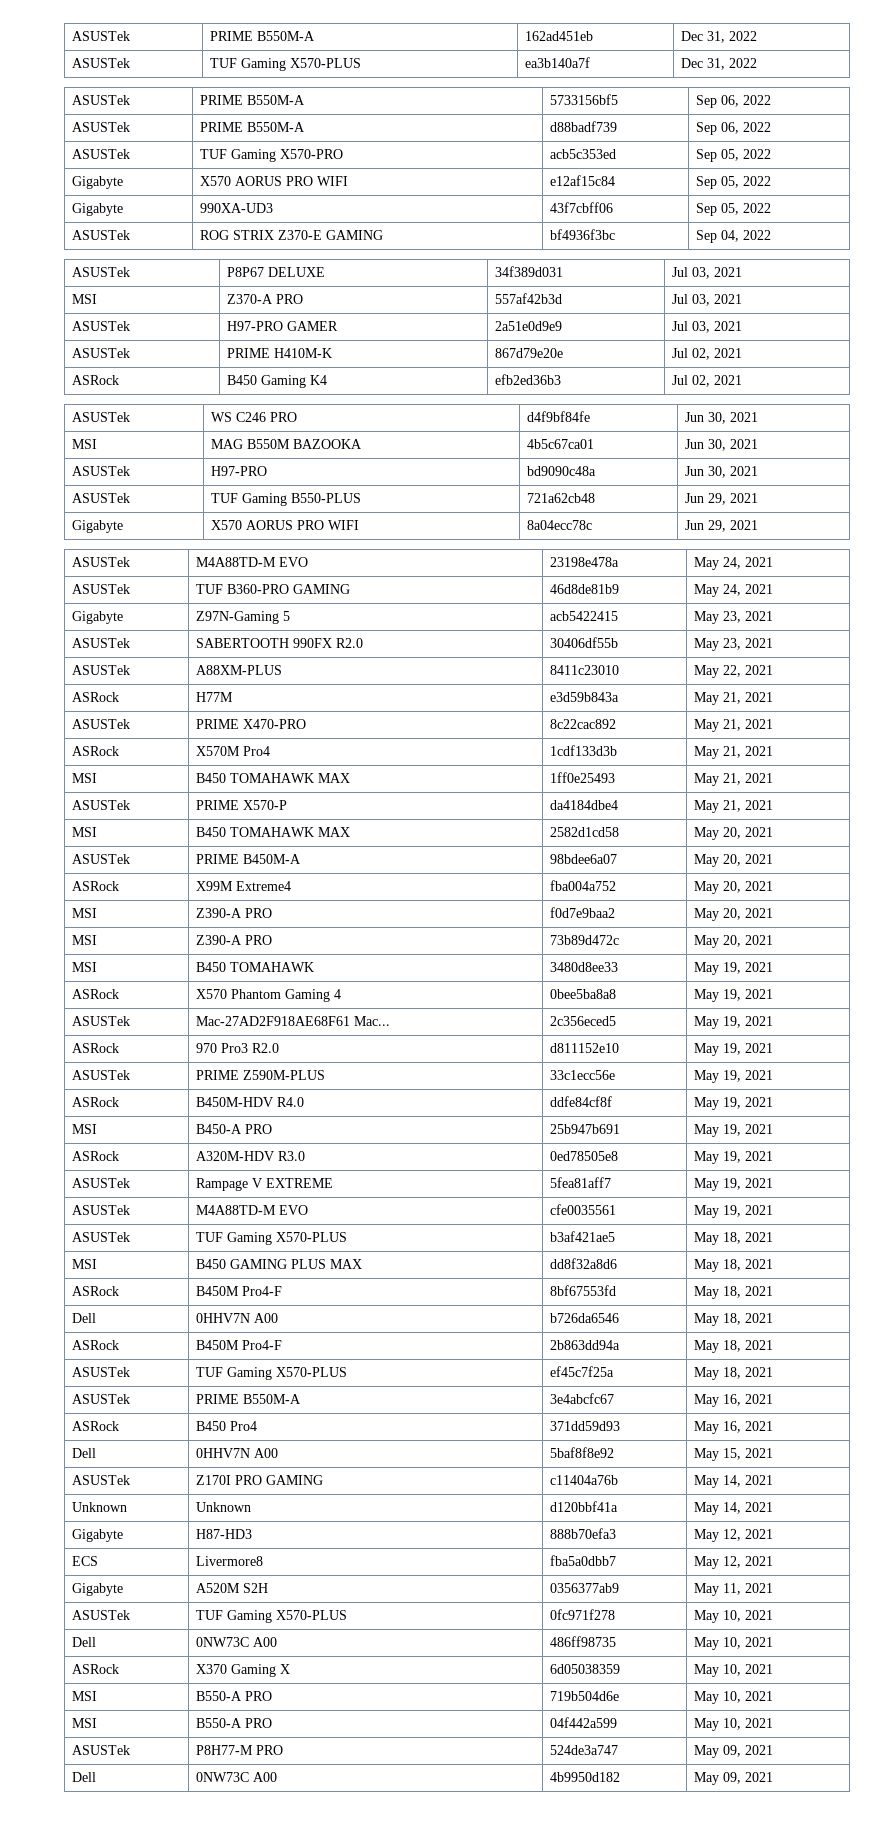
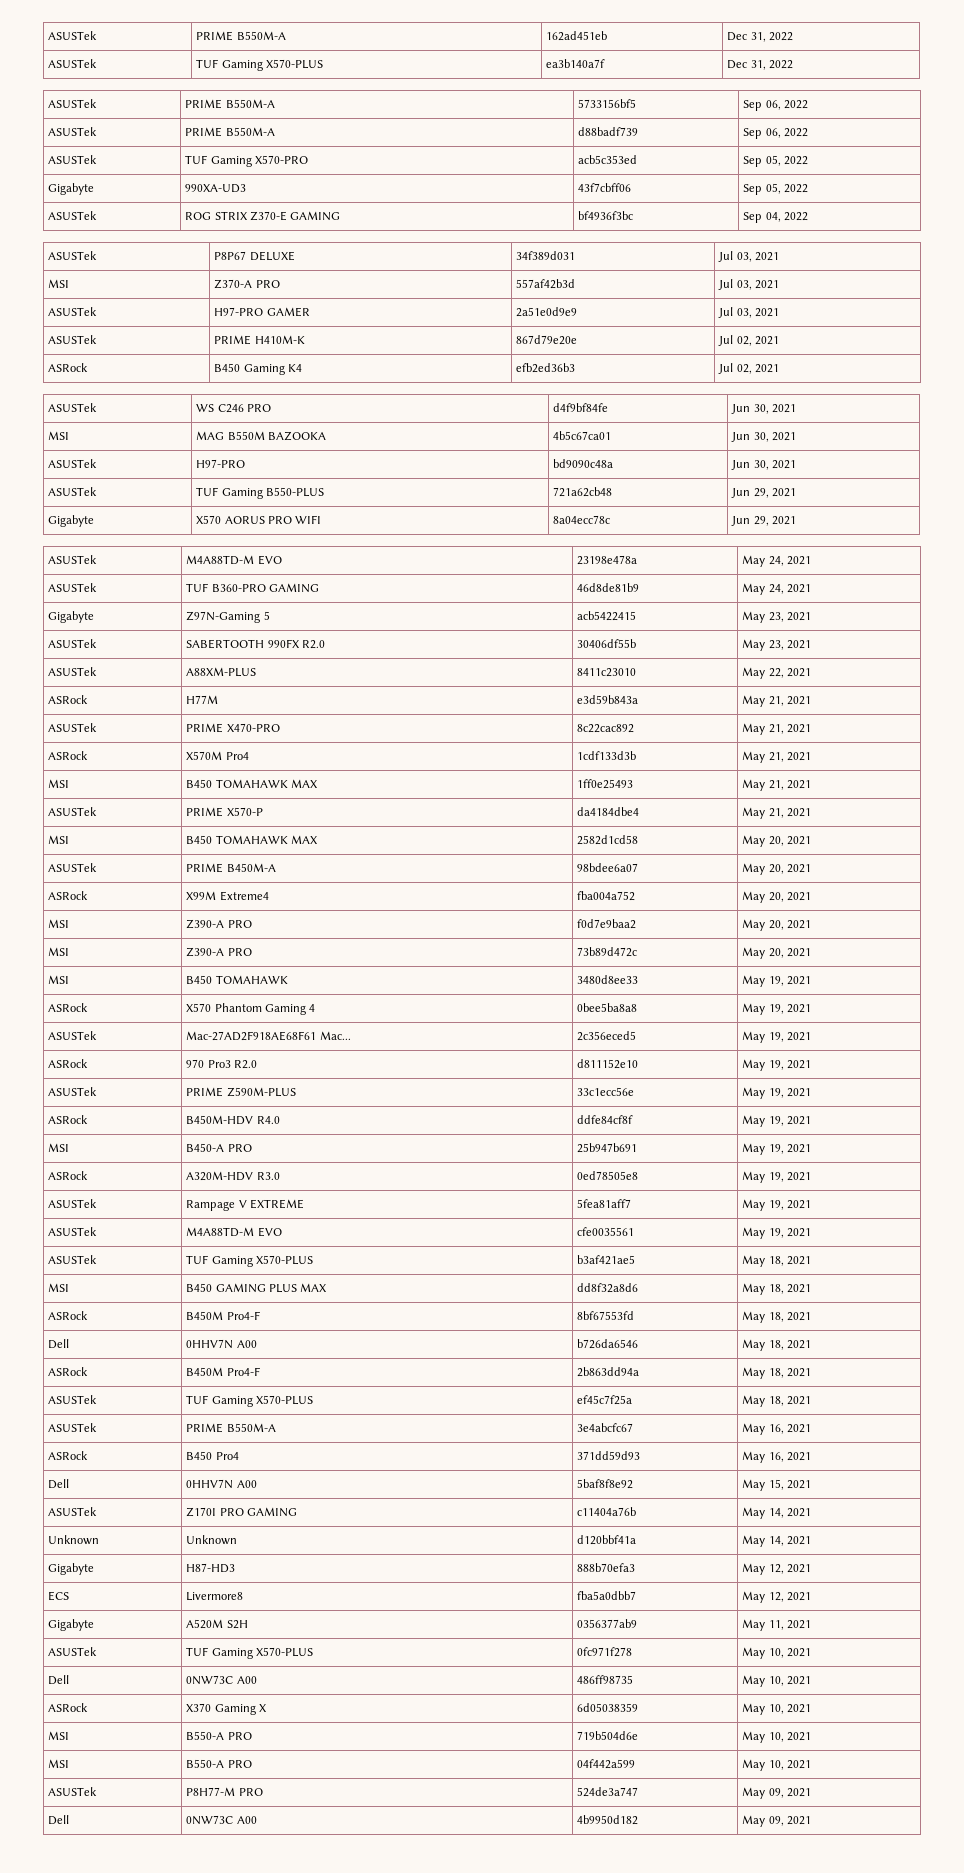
- Gigabyte | X570 AORUS PRO WIFI | e12af15c84 | Sep 05, 2022

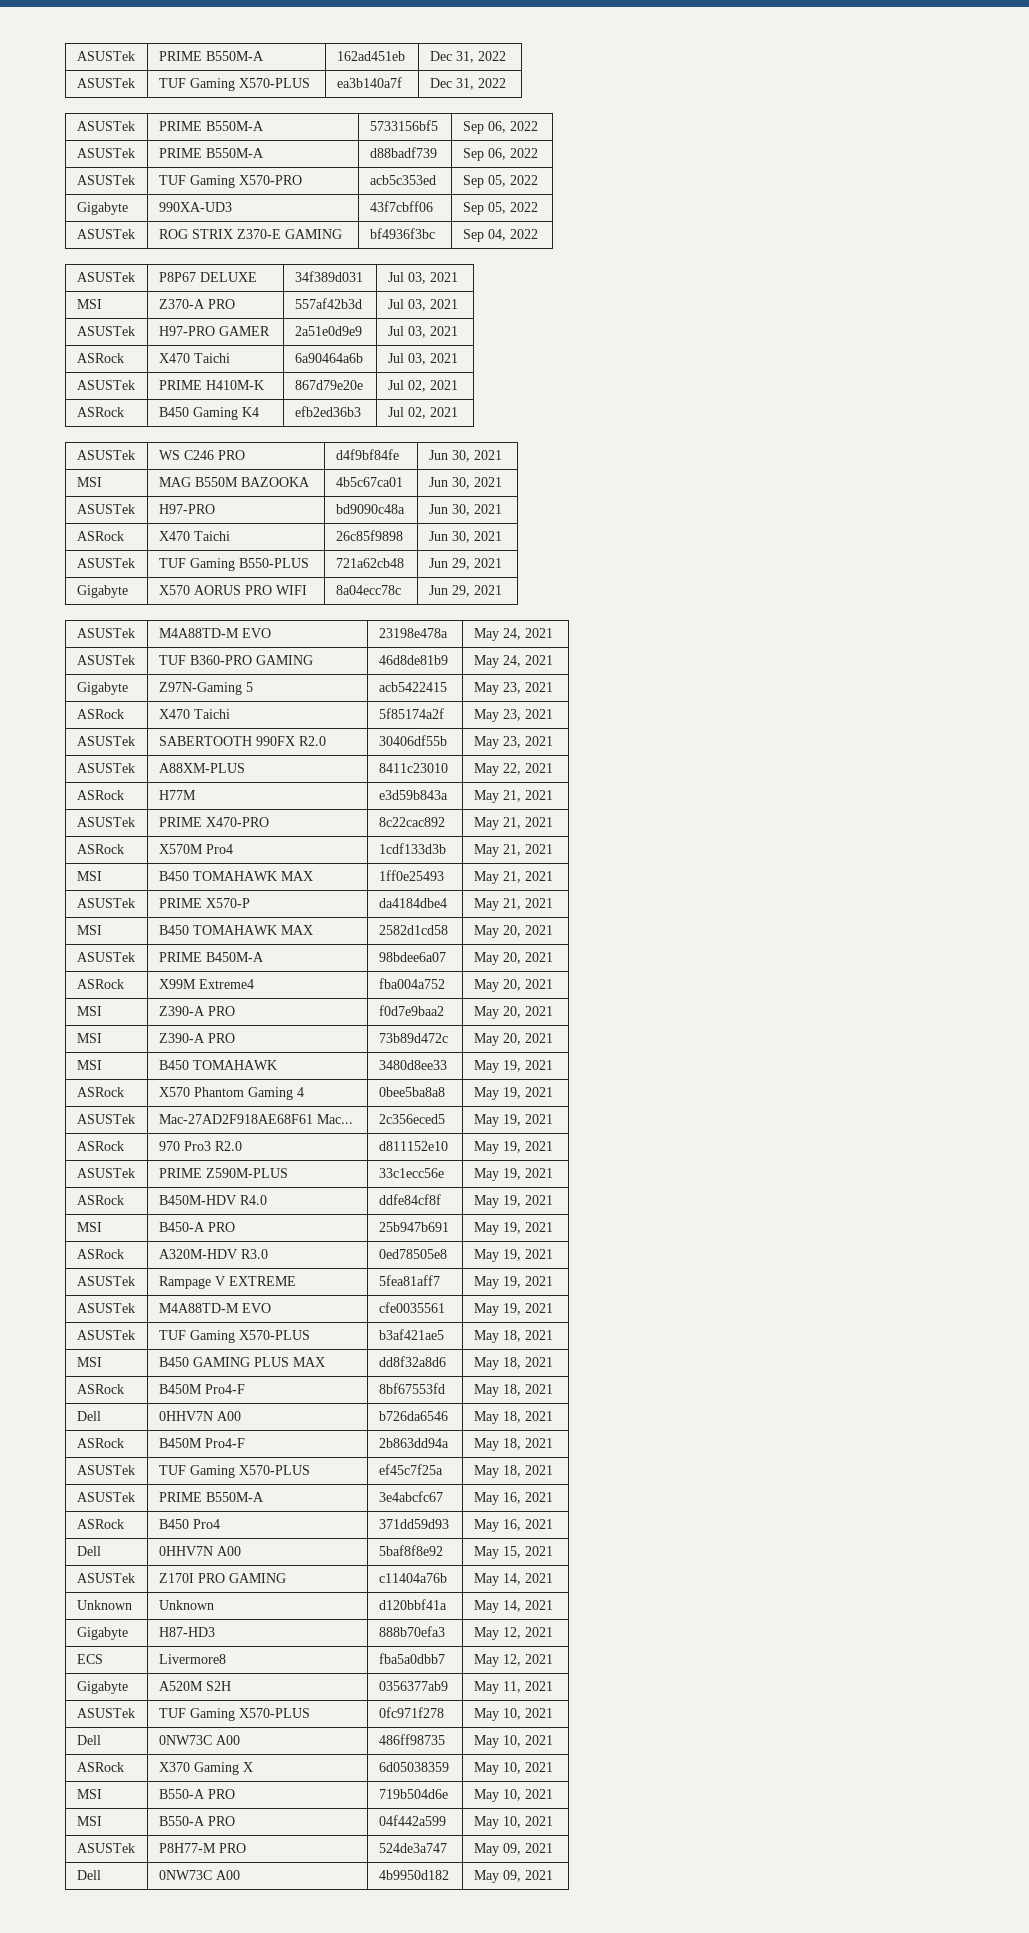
+ ASRock | X470 Taichi | 6a90464a6b | Jul 03, 2021
+ ASRock | X470 Taichi | 26c85f9898 | Jun 30, 2021
+ ASRock | X470 Taichi | 5f85174a2f | May 23, 2021

